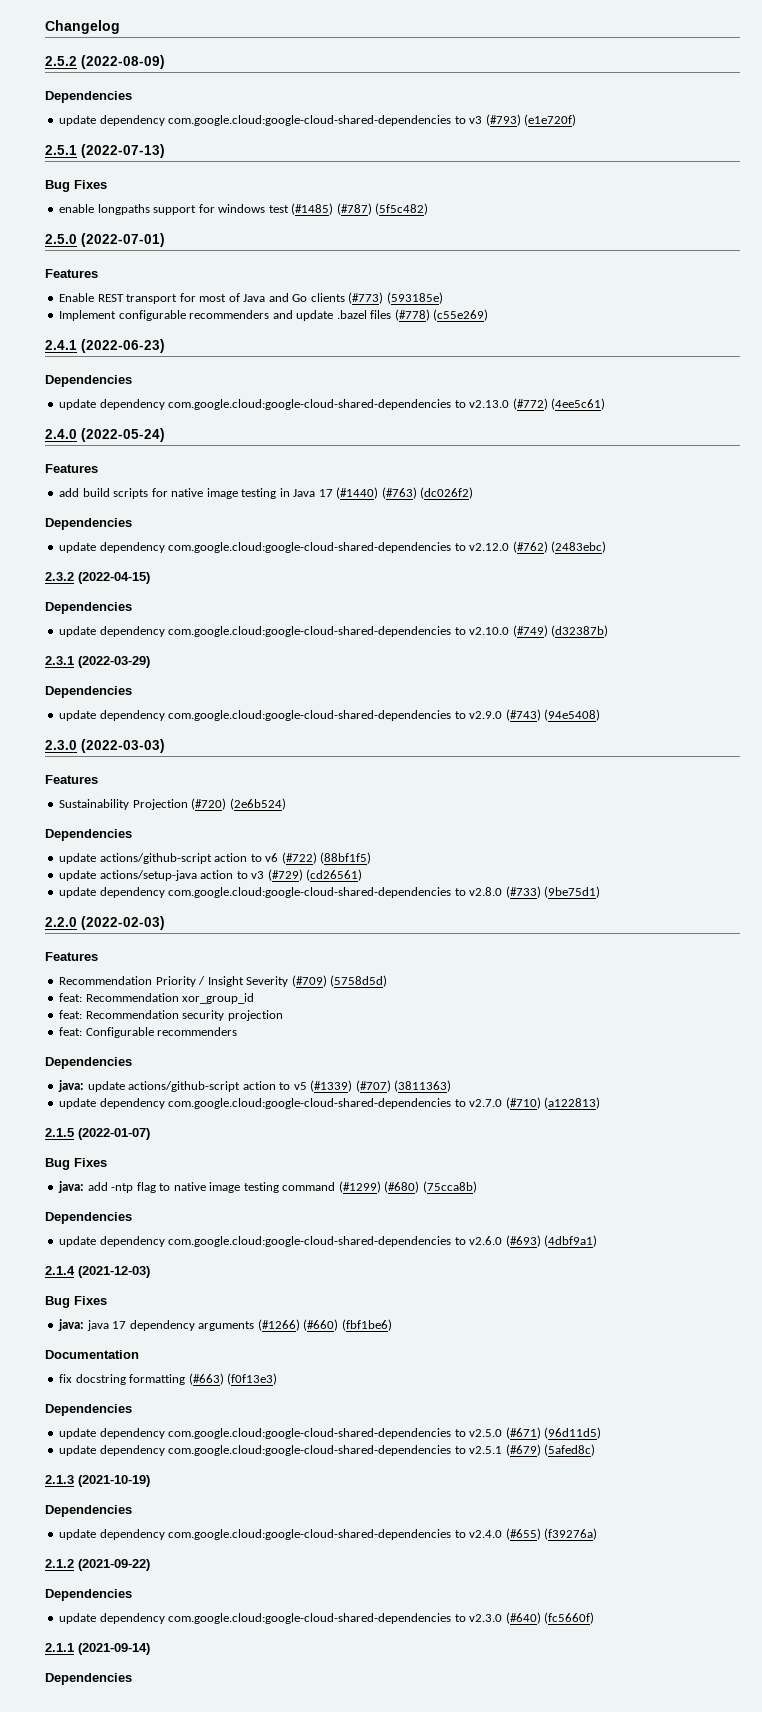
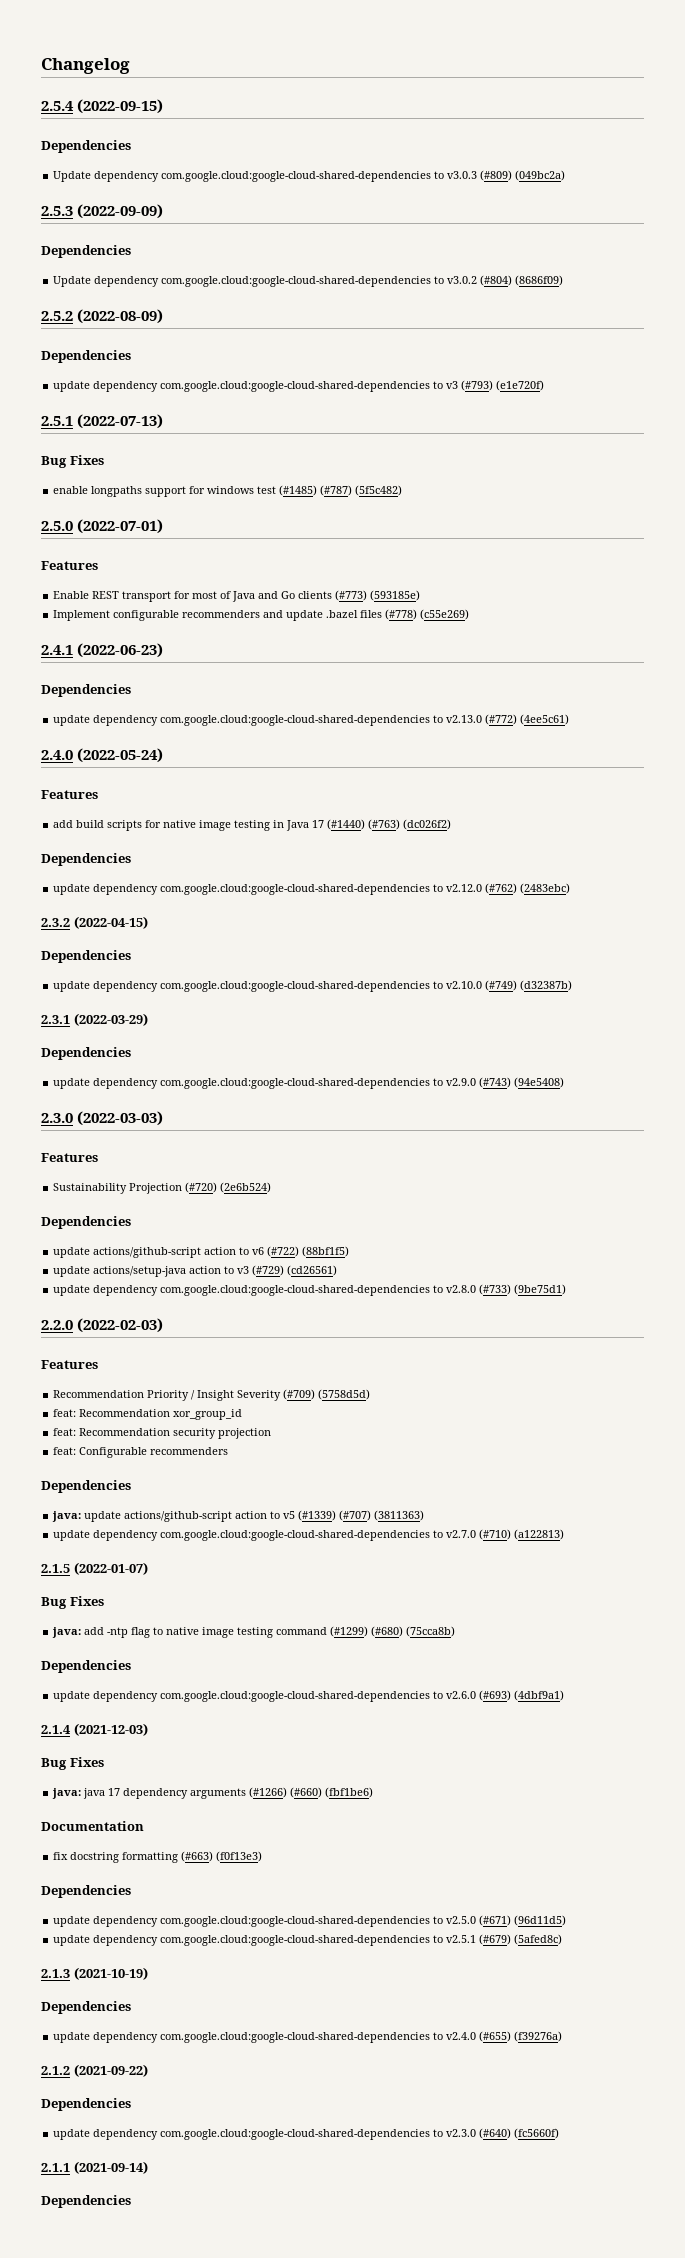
+ 2.5.4 (2022-09-15)
+ Dependencies
+ Update dependency com.google.cloud:google-cloud-shared-dependencies to v3.0.3 (#809) (049bc2a)
+ 2.5.3 (2022-09-09)
+ Dependencies
+ Update dependency com.google.cloud:google-cloud-shared-dependencies to v3.0.2 (#804) (8686f09)

